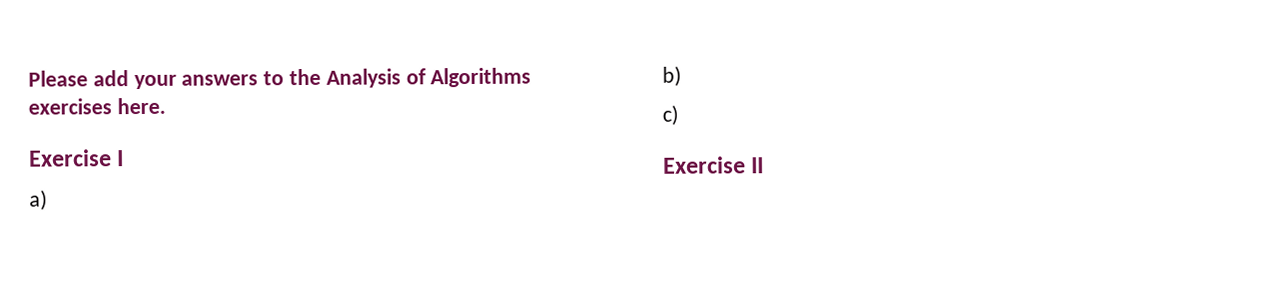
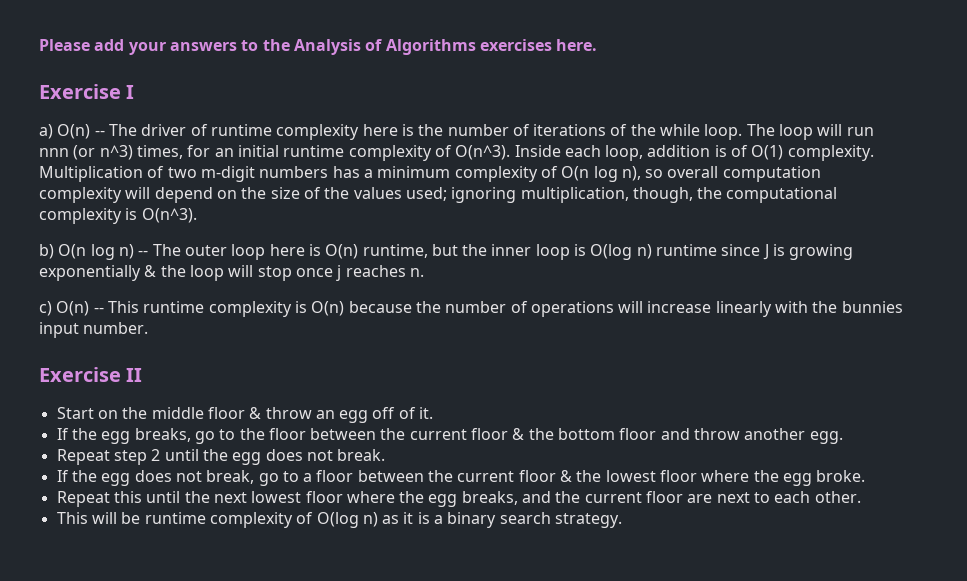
- a)
- b)
- c)
+ a) O(n) -- The driver of runtime complexity here is the number of iterations of the while loop. The loop will run nnn (or n^3) times, for an initial runtime complexity of O(n^3). Inside each loop, addition is of O(1) complexity. Multiplication of two m-digit numbers has a minimum complexity of O(n log n), so overall computation complexity will depend on the size of the values used; ignoring multiplication, though, the computational complexity is O(n^3).
+ b) O(n log n) -- The outer loop here is O(n) runtime, but the inner loop is O(log n) runtime since J is growing exponentially & the loop will stop once j reaches n.
+ c) O(n) -- This runtime complexity is O(n) because the number of operations will increase linearly with the bunnies input number.
  Exercise II
+ Start on the middle floor & throw an egg off of it.
+ If the egg breaks, go to the floor between the current floor & the bottom floor and throw another egg.
+ Repeat step 2 until the egg does not break.
+ If the egg does not break, go to a floor between the current floor & the lowest floor where the egg broke.
+ Repeat this until the next lowest floor where the egg breaks, and the current floor are next to each other.
+ This will be runtime complexity of O(log n) as it is a binary search strategy.

